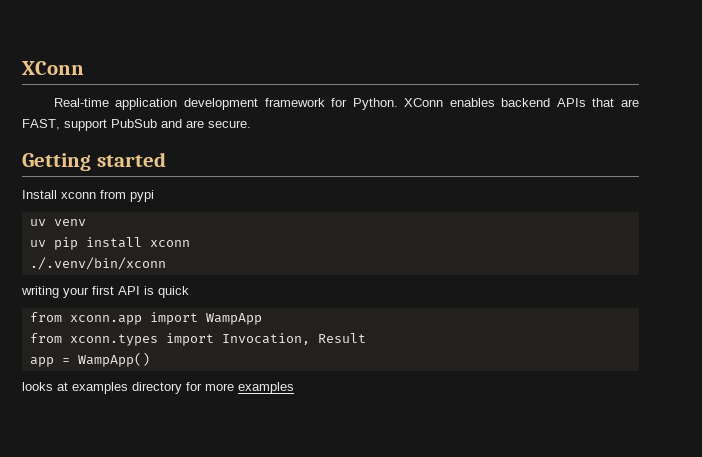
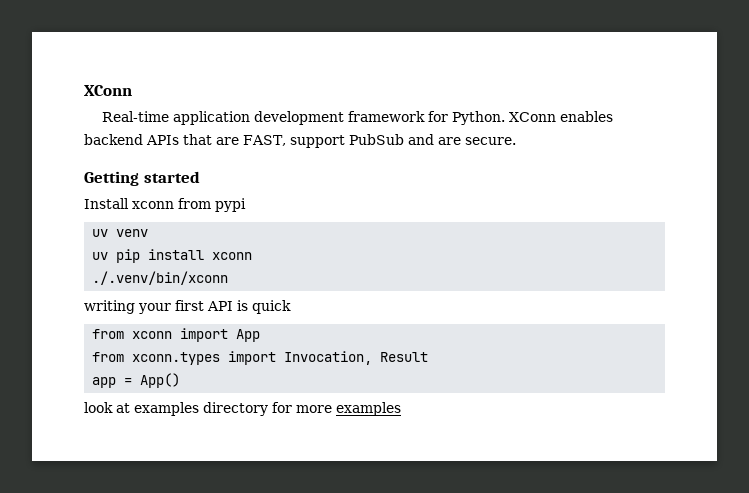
- from xconn.app import WampApp
+ from xconn import App
- app = WampApp()
- looks at examples directory for more examples
+ app = App()
+ look at examples directory for more examples

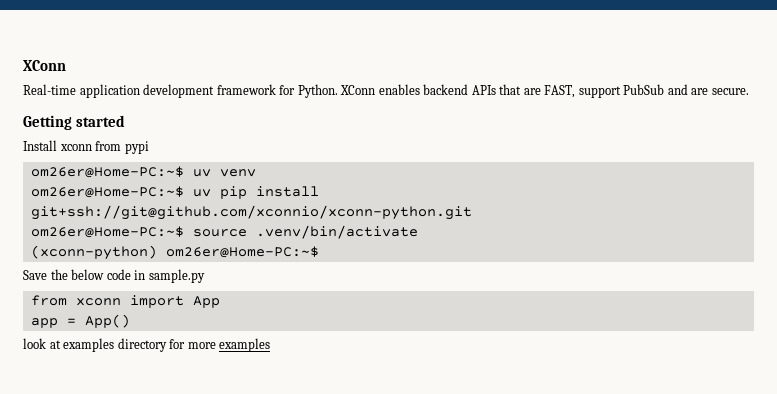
- uv venv
+ om26er@Home-PC:~$ uv venv
- uv pip install xconn
- ./.venv/bin/xconn
- writing your first API is quick
+ om26er@Home-PC:~$ uv pip install git+ssh://git@github.com/xconnio/xconn-python.git
+ om26er@Home-PC:~$ source .venv/bin/activate
+ (xconn-python) om26er@Home-PC:~$
+ Save the below code in sample.py
- from xconn.types import Invocation, Result

